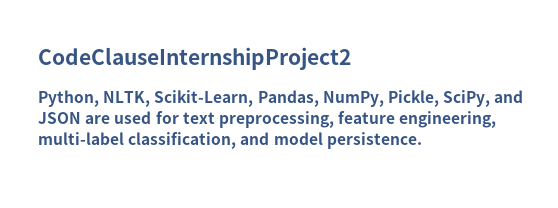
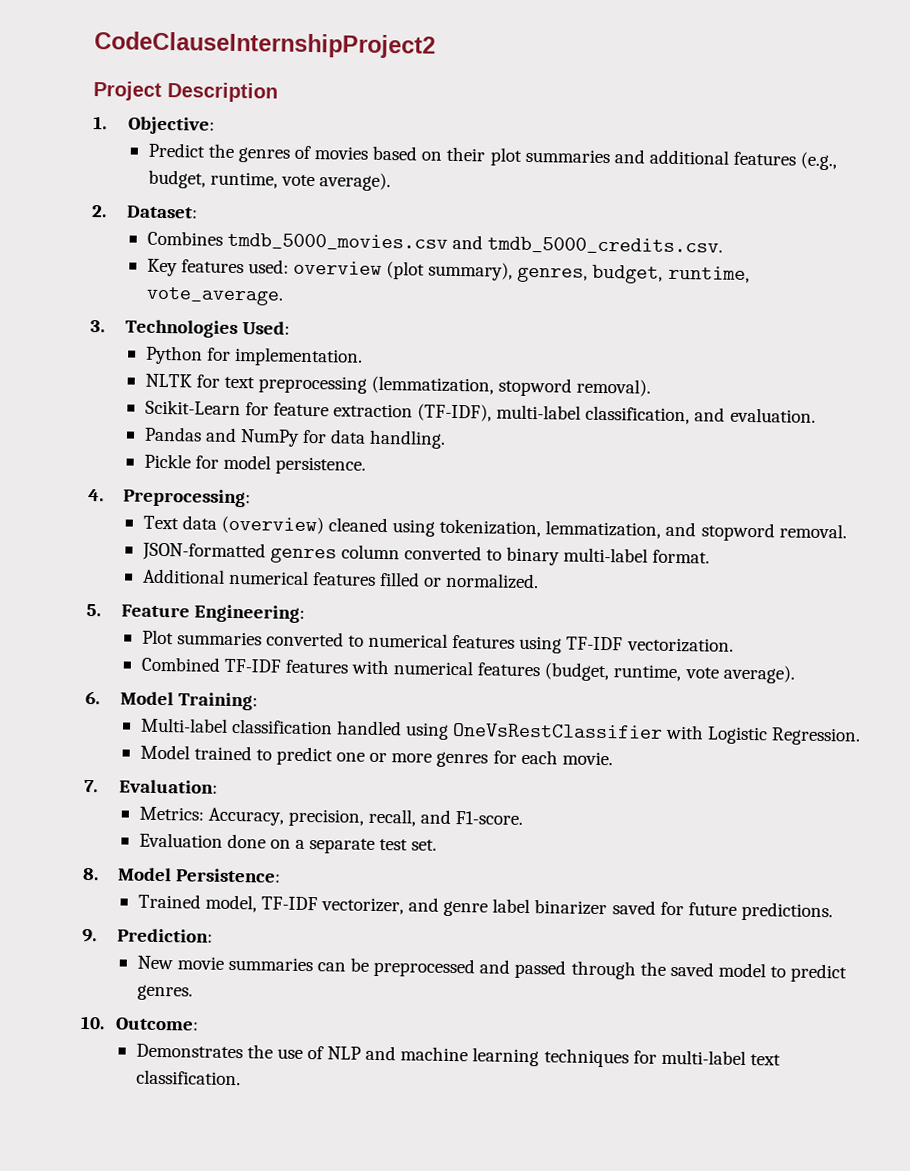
- Python, NLTK, Scikit-Learn, Pandas, NumPy, Pickle, SciPy, and JSON are used for text preprocessing, feature engineering, multi-label classification, and model persistence.
+ Project Description
+ 1. Objective:
+ Predict the genres of movies based on their plot summaries and additional features (e.g., budget, runtime, vote average).
+ 2. Dataset:
+ Combines tmdb_5000_movies.csv and tmdb_5000_credits.csv.
+ Key features used: overview (plot summary), genres, budget, runtime, vote_average.
+ 3. Technologies Used:
+ Python for implementation.
+ NLTK for text preprocessing (lemmatization, stopword removal).
+ Scikit-Learn for feature extraction (TF-IDF), multi-label classification, and evaluation.
+ Pandas and NumPy for data handling.
+ Pickle for model persistence.
+ 4. Preprocessing:
+ Text data (overview) cleaned using tokenization, lemmatization, and stopword removal.
+ JSON-formatted genres column converted to binary multi-label format.
+ Additional numerical features filled or normalized.
+ 5. Feature Engineering:
+ Plot summaries converted to numerical features using TF-IDF vectorization.
+ Combined TF-IDF features with numerical features (budget, runtime, vote average).
+ 6. Model Training:
+ Multi-label classification handled using OneVsRestClassifier with Logistic Regression.
+ Model trained to predict one or more genres for each movie.
+ 7. Evaluation:
+ Metrics: Accuracy, precision, recall, and F1-score.
+ Evaluation done on a separate test set.
+ 8. Model Persistence:
+ Trained model, TF-IDF vectorizer, and genre label binarizer saved for future predictions.
+ 9. Prediction:
+ New movie summaries can be preprocessed and passed through the saved model to predict genres.
+ 10. Outcome:
+ Demonstrates the use of NLP and machine learning techniques for multi-label text classification.

